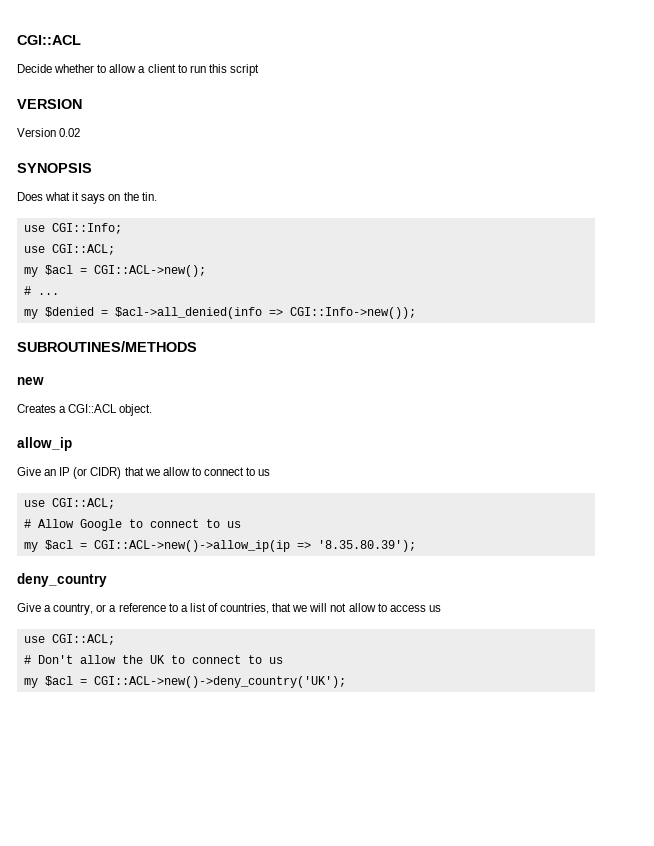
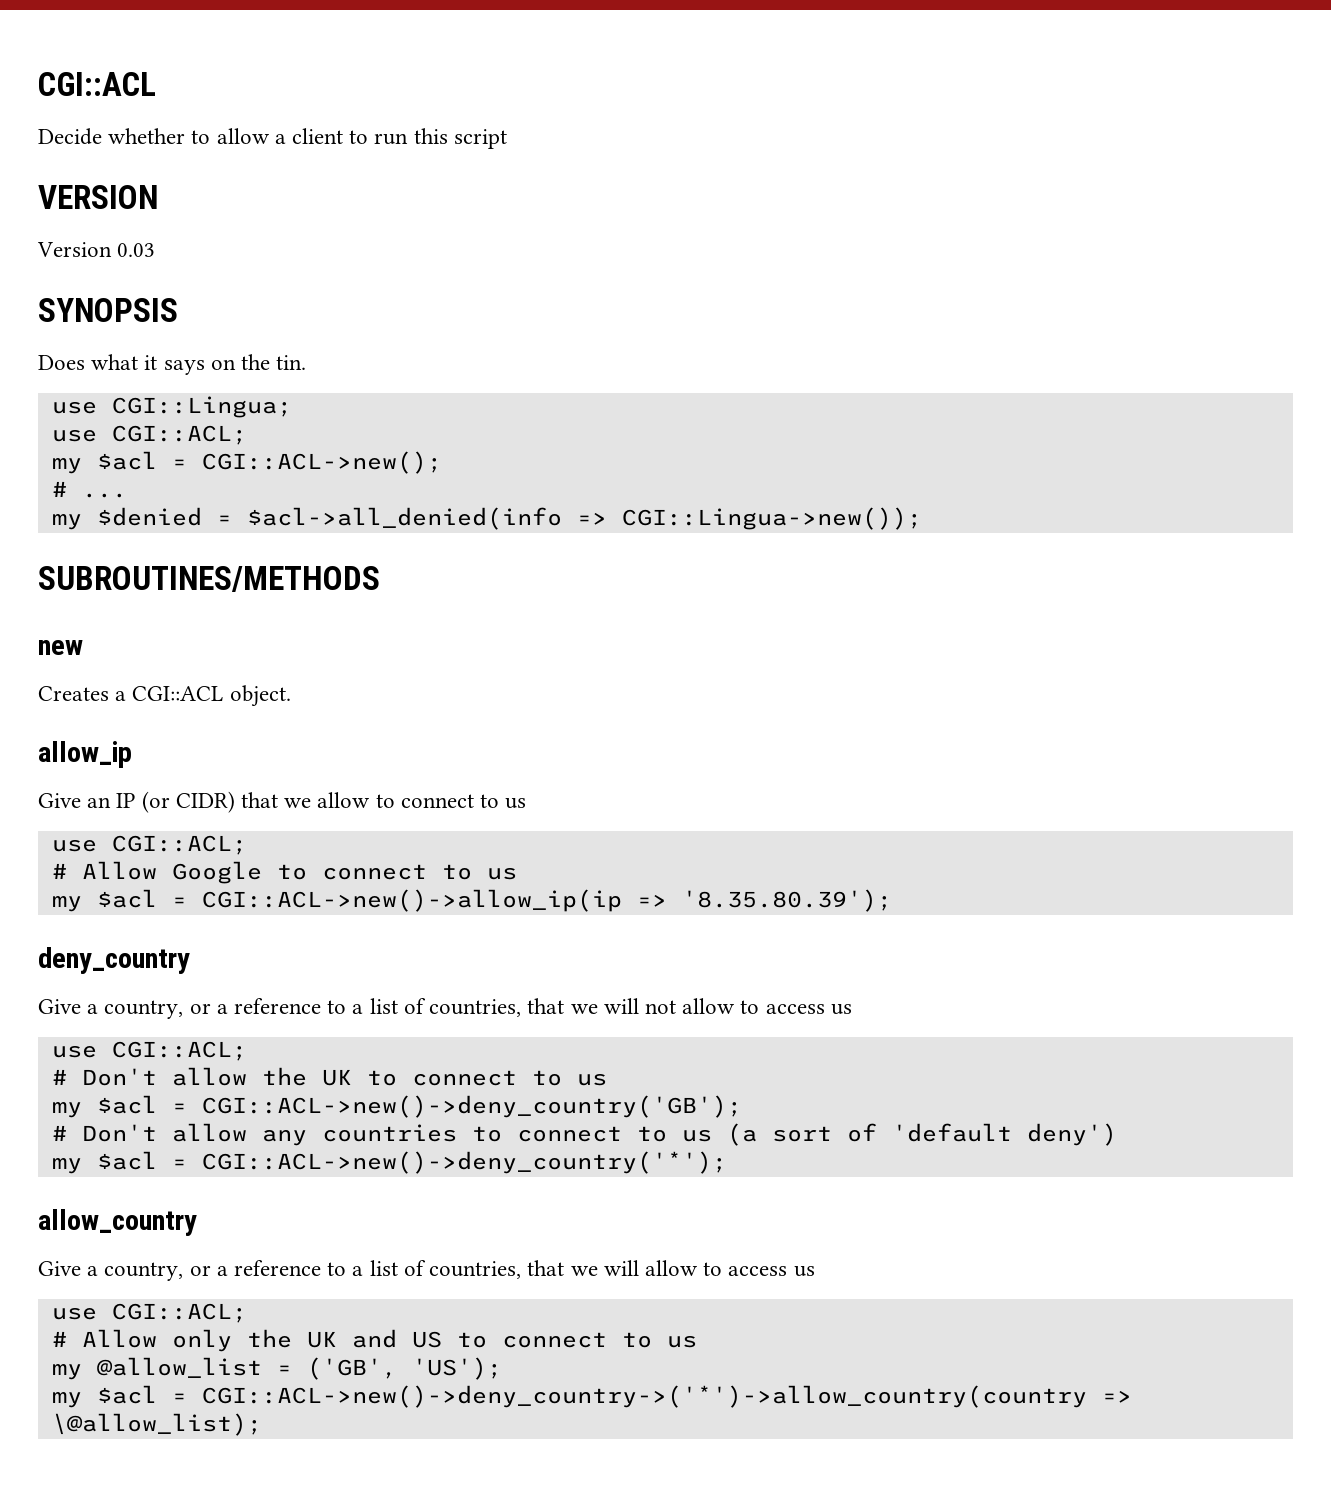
- Version 0.02
+ Version 0.03
- use CGI::Info;
+ use CGI::Lingua;
- my $denied = $acl->all_denied(info => CGI::Info->new());
+ my $denied = $acl->all_denied(info => CGI::Lingua->new());
- my $acl = CGI::ACL->new()->deny_country('UK');
+ my $acl = CGI::ACL->new()->deny_country('GB');
+ # Don't allow any countries to connect to us (a sort of 'default deny')
+ my $acl = CGI::ACL->new()->deny_country('*');
+ allow_country
+ Give a country, or a reference to a list of countries, that we will allow to access us
+ use CGI::ACL;
+ # Allow only the UK and US to connect to us
+ my @allow_list = ('GB', 'US');
+ my $acl = CGI::ACL->new()->deny_country->('*')->allow_country(country => \@allow_list);

